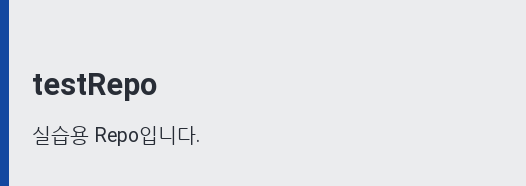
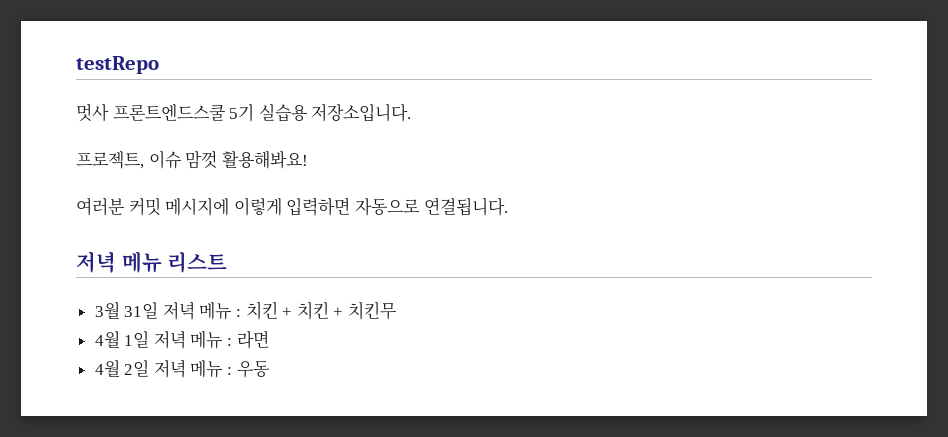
- 실습용 Repo입니다.
+ 멋사 프론트엔드스쿨 5기 실습용 저장소입니다.
+ 프로젝트, 이슈 맘껏 활용해봐요!
+ 여러분 커밋 메시지에 이렇게 입력하면 자동으로 연결됩니다.
+ 저녁 메뉴 리스트
+ 3월 31일 저녁 메뉴 : 치킨 + 치킨 + 치킨무
+ 4월 1일 저녁 메뉴 : 라면
+ 4월 2일 저녁 메뉴 : 우동

